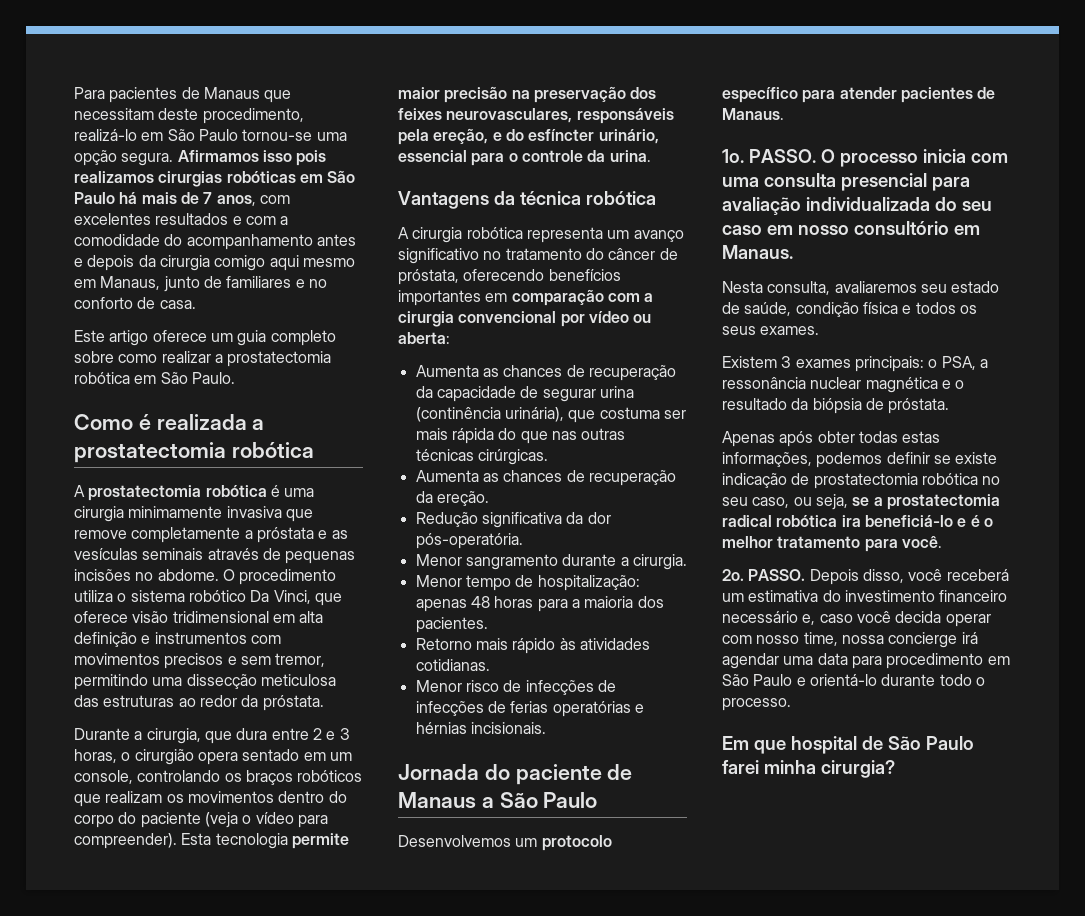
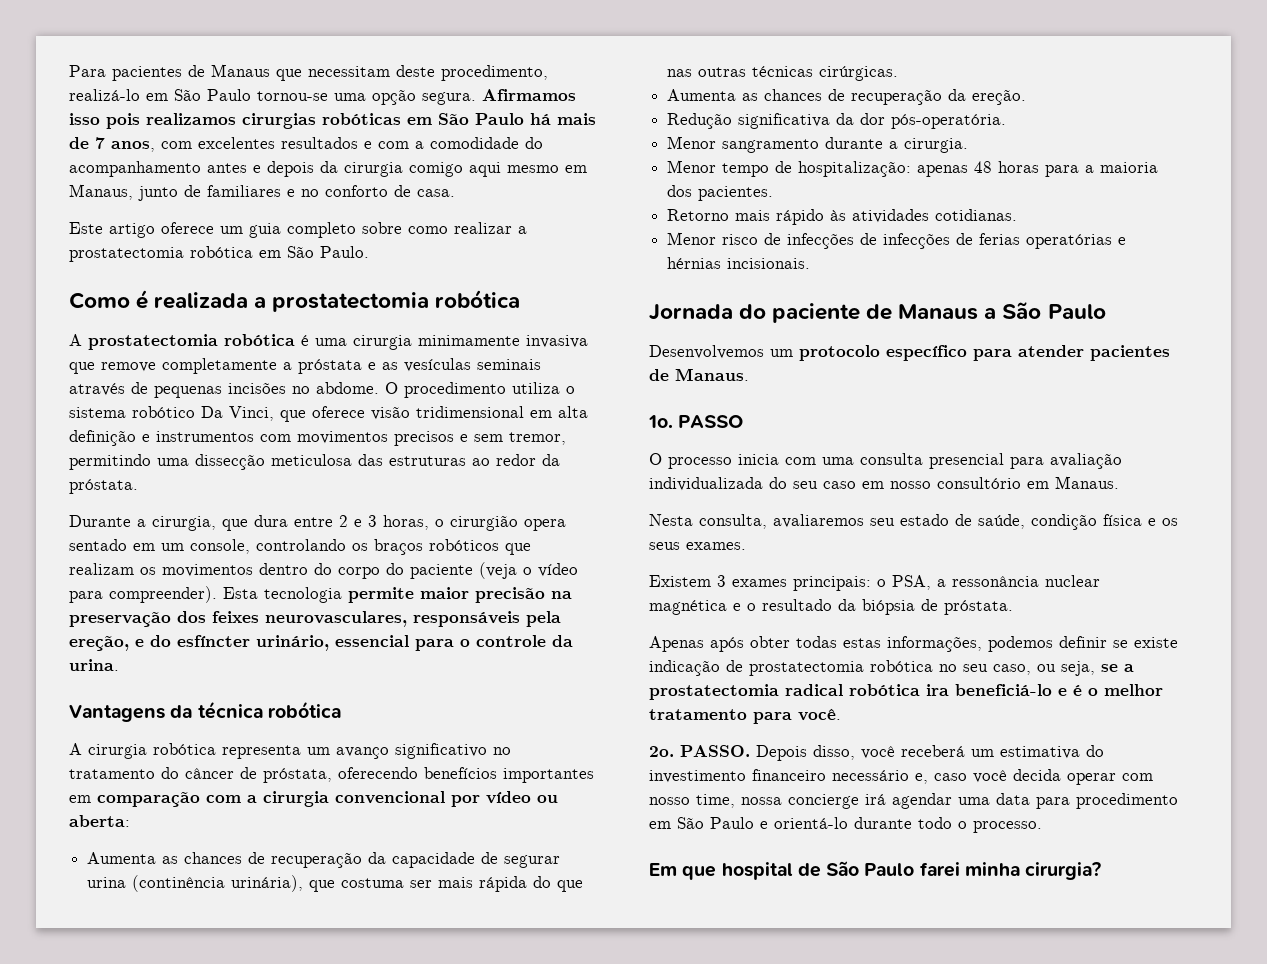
- PASSO. O processo inicia com uma consulta presencial para avaliação individualizada do seu caso em nosso consultório em Manaus.
+ PASSO
+ O processo inicia com uma consulta presencial para avaliação individualizada do seu caso em nosso consultório em Manaus.
- Nesta consulta, avaliaremos seu estado de saúde, condição física e todos os seus exames.
+ Nesta consulta, avaliaremos seu estado de saúde, condição física e os seus exames.

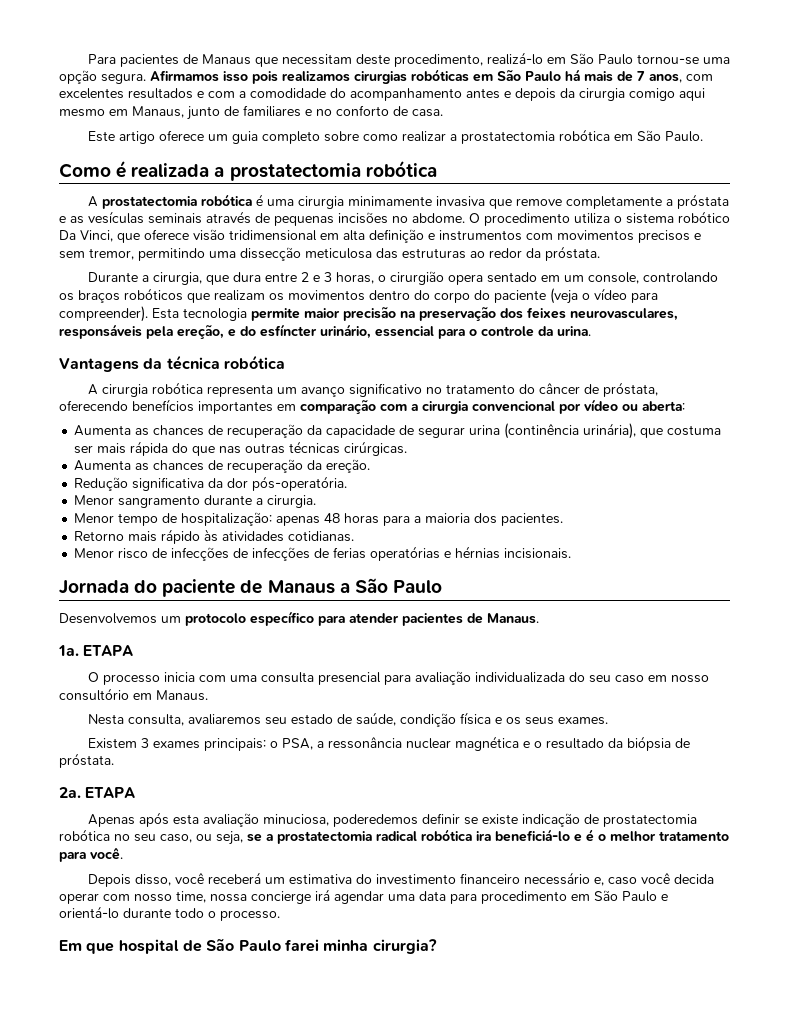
- 1o. PASSO
+ 1a. ETAPA
+ 2a. ETAPA
- Apenas após obter todas estas informações, podemos definir se existe indicação de prostatectomia robótica no seu caso, ou seja, se a prostatectomia radical robótica ira beneficiá-lo e é o melhor tratamento para você.
+ Apenas após esta avaliação minuciosa, poderedemos definir se existe indicação de prostatectomia robótica no seu caso, ou seja, se a prostatectomia radical robótica ira beneficiá-lo e é o melhor tratamento para você.
- 2o. PASSO.

